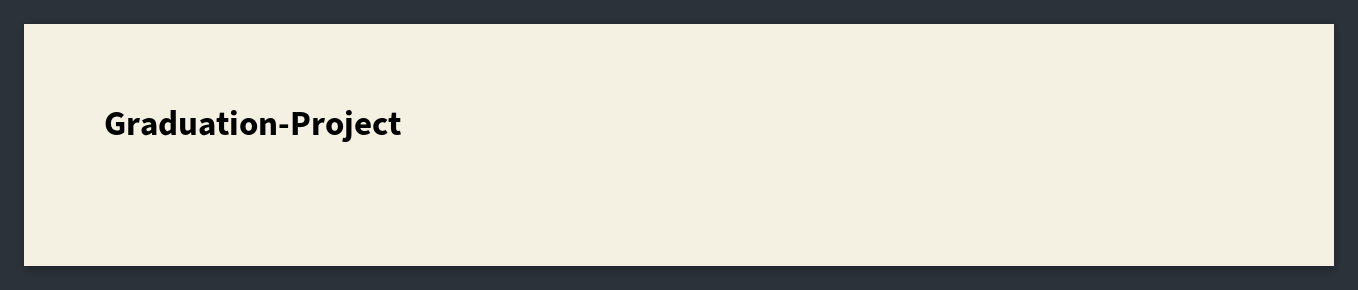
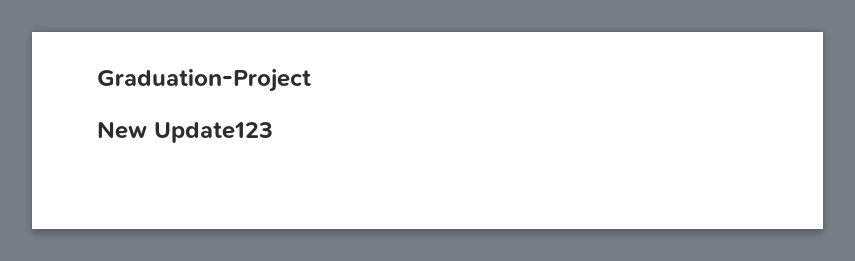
+ New Update123

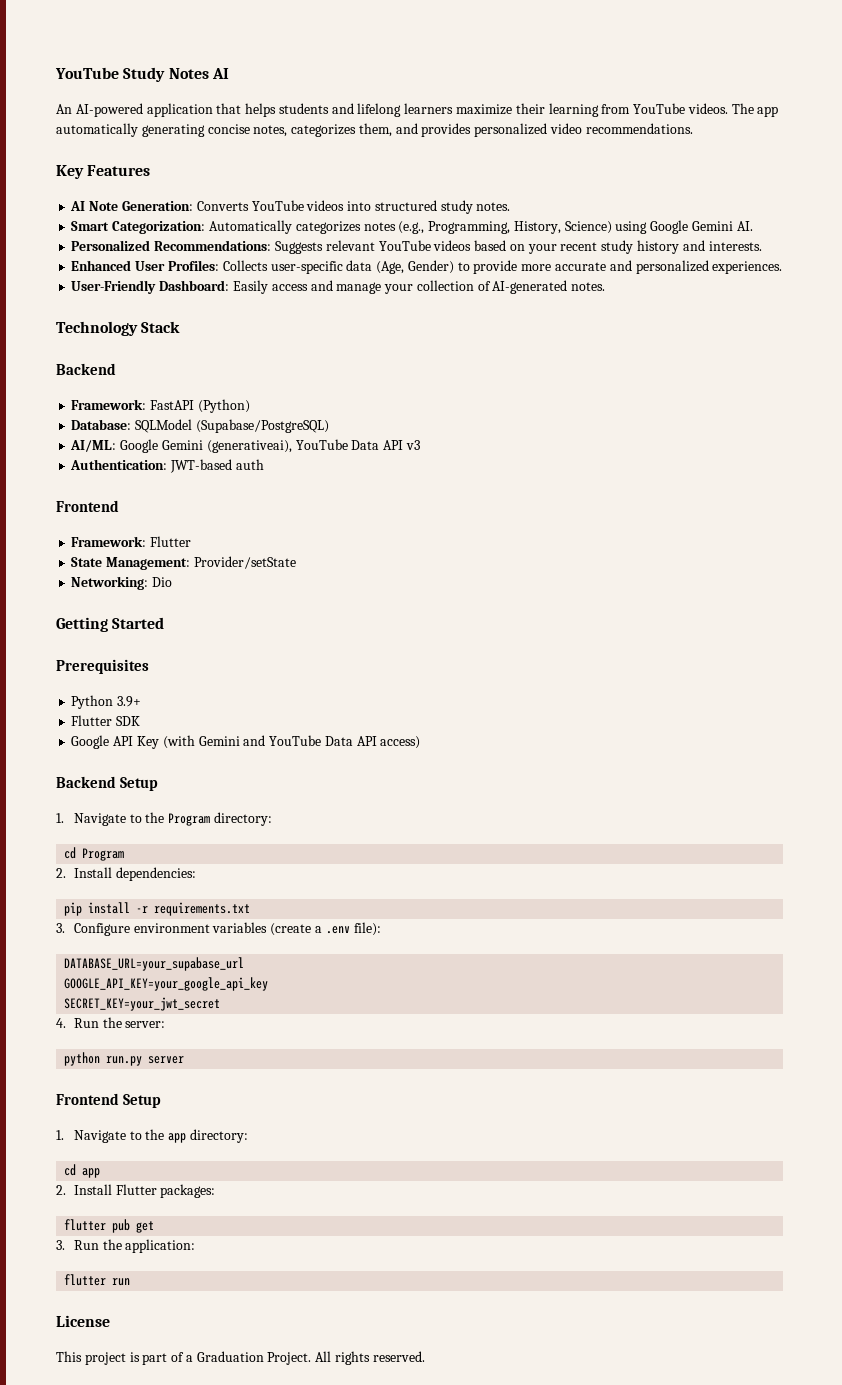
- Graduation-Project
- New Update123
+ YouTube Study Notes AI
+ An AI-powered application that helps students and lifelong learners maximize their learning from YouTube videos. The app automatically generating concise notes, categorizes them, and provides personalized video recommendations.
+ Key Features
+ AI Note Generation: Converts YouTube videos into structured study notes.
+ Smart Categorization: Automatically categorizes notes (e.g., Programming, History, Science) using Google Gemini AI.
+ Personalized Recommendations: Suggests relevant YouTube videos based on your recent study history and interests.
+ Enhanced User Profiles: Collects user-specific data (Age, Gender) to provide more accurate and personalized experiences.
+ User-Friendly Dashboard: Easily access and manage your collection of AI-generated notes.
+ Technology Stack
+ Backend
+ Framework: FastAPI (Python)
+ Database: SQLModel (Supabase/PostgreSQL)
+ AI/ML: Google Gemini (generativeai), YouTube Data API v3
+ Authentication: JWT-based auth
+ Frontend
+ Framework: Flutter
+ State Management: Provider/setState
+ Networking: Dio
+ Getting Started
+ Prerequisites
+ Python 3.9+
+ Flutter SDK
+ Google API Key (with Gemini and YouTube Data API access)
+ Backend Setup
+ 1. Navigate to the Program directory:
+ cd Program
+ 2. Install dependencies:
+ pip install -r requirements.txt
+ 3. Configure environment variables (create a .env file):
+ DATABASE_URL=your_supabase_url
+ GOOGLE_API_KEY=your_google_api_key
+ SECRET_KEY=your_jwt_secret
+ 4. Run the server:
+ python run.py server
+ Frontend Setup
+ 1. Navigate to the app directory:
+ cd app
+ 2. Install Flutter packages:
+ flutter pub get
+ 3. Run the application:
+ flutter run
+ License
+ This project is part of a Graduation Project. All rights reserved.

